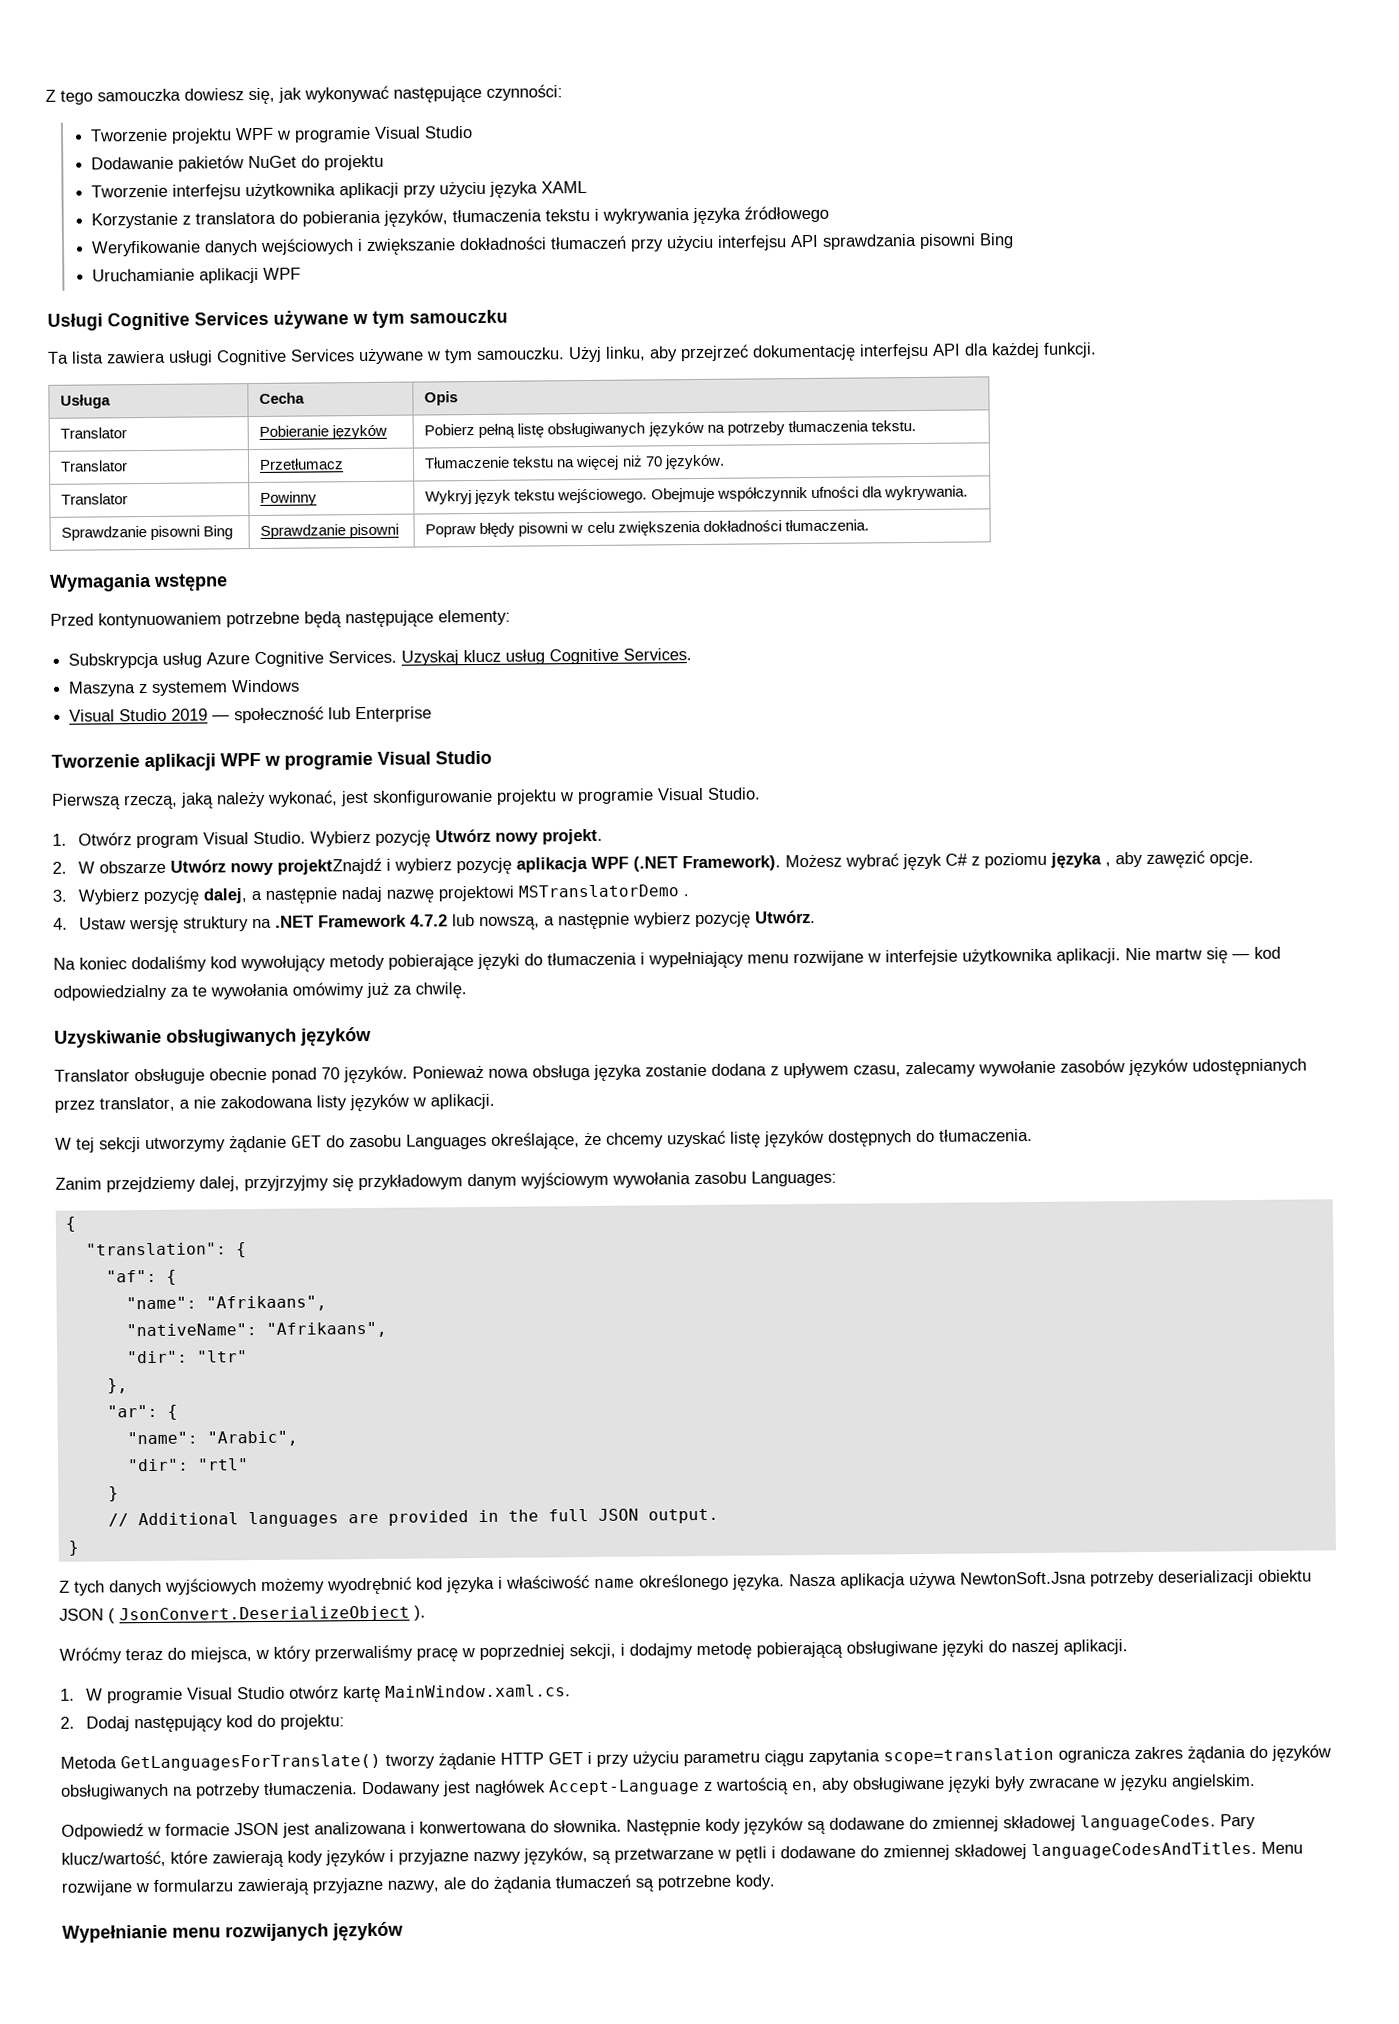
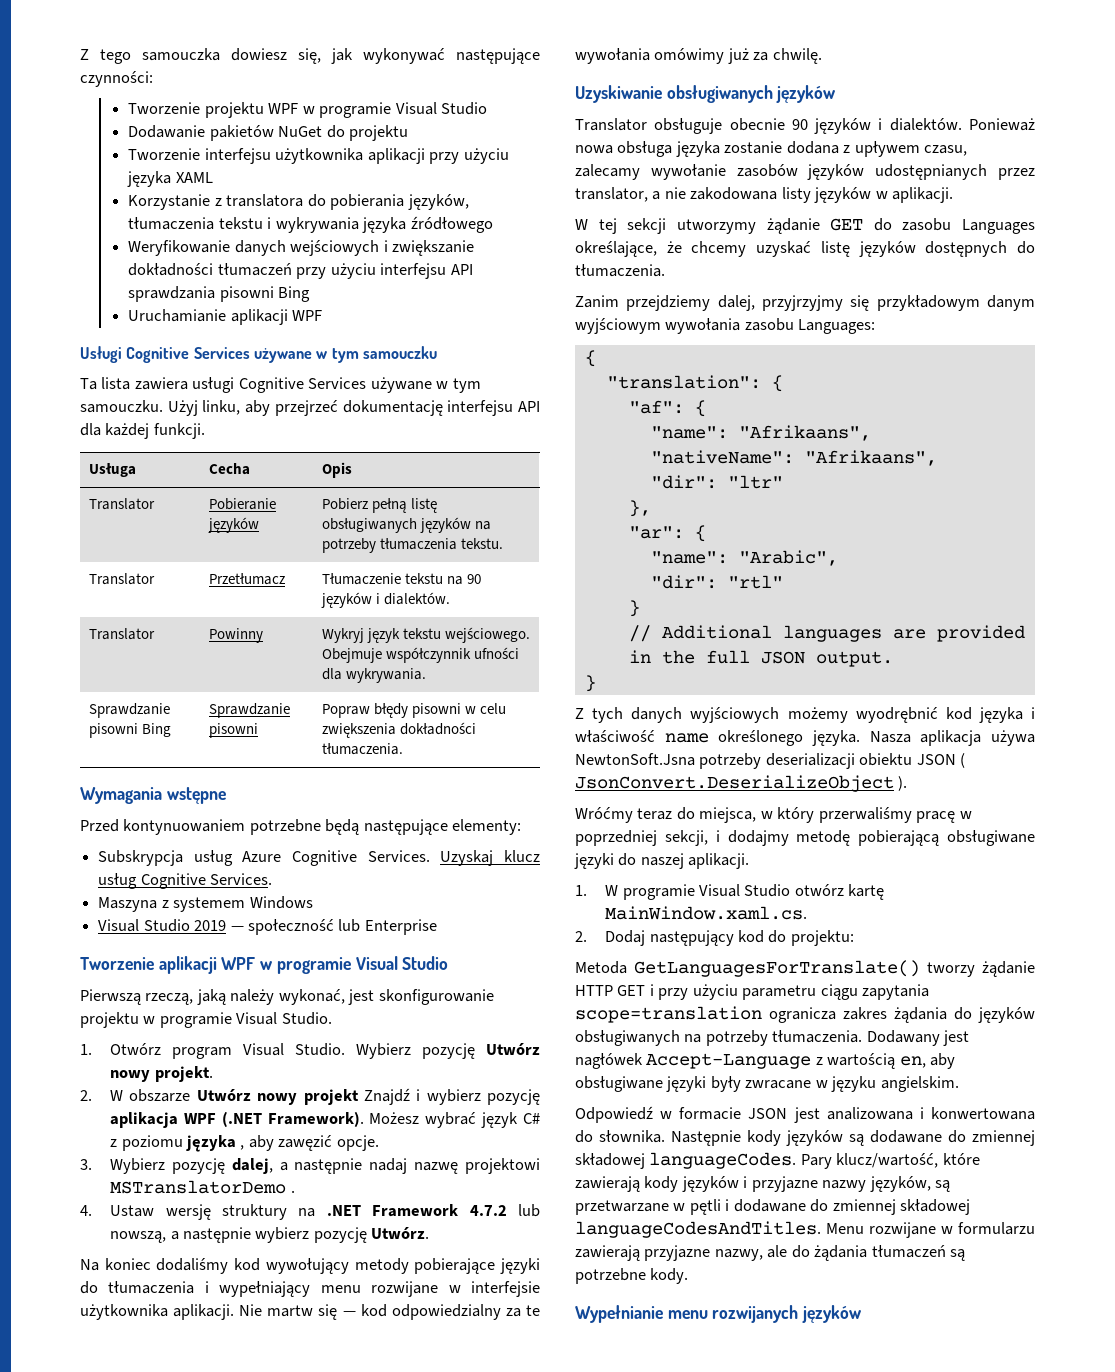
- Translator | Przetłumacz | Tłumaczenie tekstu na więcej niż 70 języków.
+ Translator | Przetłumacz | Tłumaczenie tekstu na 90 języków i dialektów.
- 2. W obszarze Utwórz nowy projektZnajdź i wybierz pozycję aplikacja WPF (.NET Framework).
+ 2. W obszarze Utwórz nowy projekt Znajdź i wybierz pozycję aplikacja WPF (.NET Framework).
- Translator obsługuje obecnie ponad 70 języków.
+ Translator obsługuje obecnie 90 języków i dialektów.

